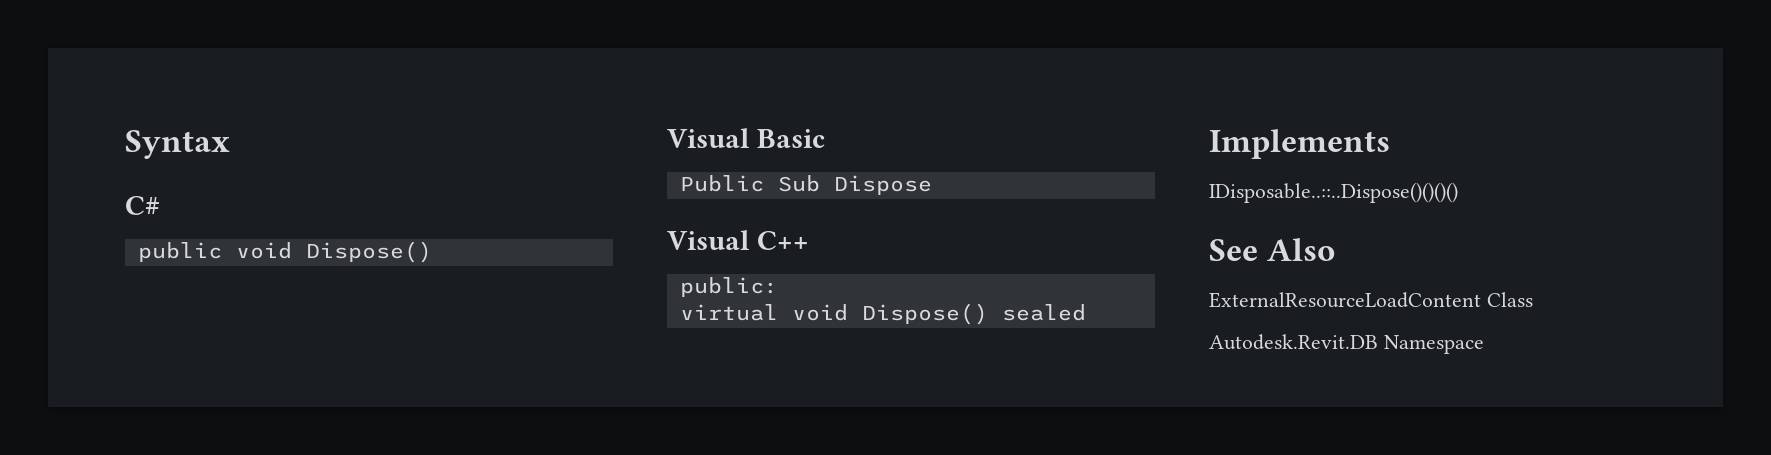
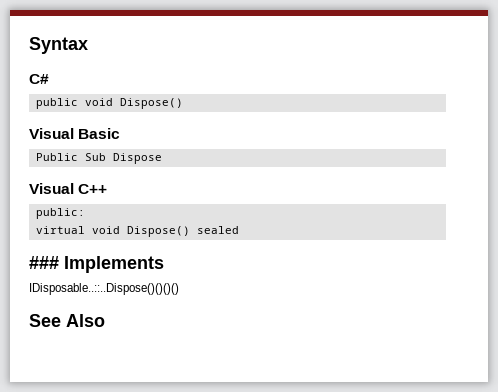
- Implements
+ ### Implements
- ExternalResourceLoadContent Class
- Autodesk.Revit.DB Namespace

